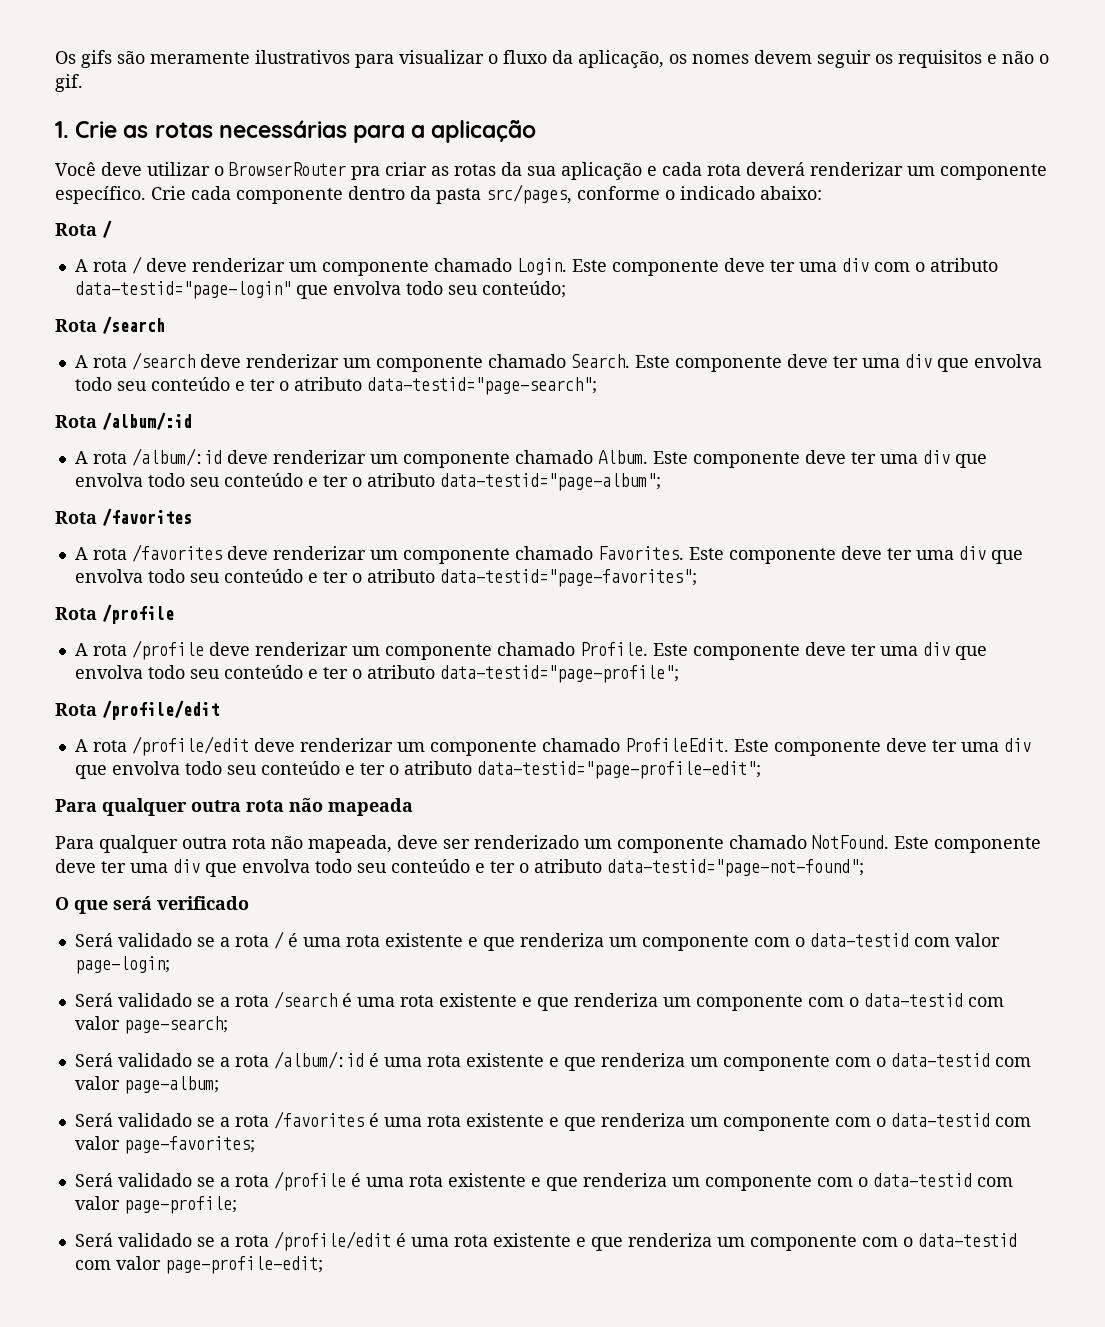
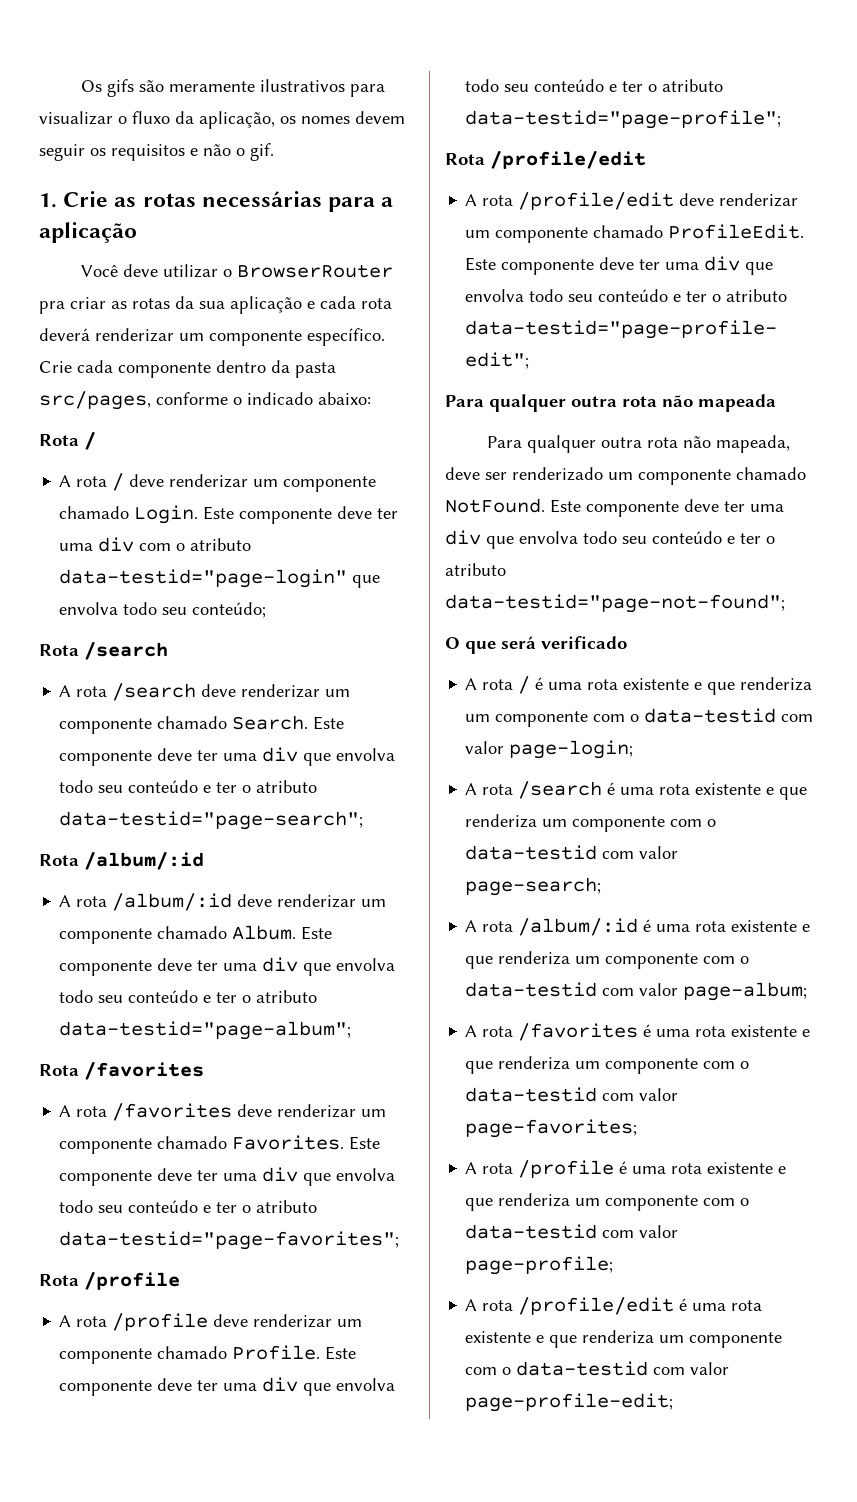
- Será validado se a rota / é uma rota existente e que renderiza um componente com o data-testid com valor page-login;
+ A rota / é uma rota existente e que renderiza um componente com o data-testid com valor page-login;
- Será validado se a rota /search é uma rota existente e que renderiza um componente com o data-testid com valor page-search;
+ A rota /search é uma rota existente e que renderiza um componente com o data-testid com valor page-search;
- Será validado se a rota /album/:id é uma rota existente e que renderiza um componente com o data-testid com valor page-album;
+ A rota /album/:id é uma rota existente e que renderiza um componente com o data-testid com valor page-album;
- Será validado se a rota /favorites é uma rota existente e que renderiza um componente com o data-testid com valor page-favorites;
+ A rota /favorites é uma rota existente e que renderiza um componente com o data-testid com valor page-favorites;
- Será validado se a rota /profile é uma rota existente e que renderiza um componente com o data-testid com valor page-profile;
+ A rota /profile é uma rota existente e que renderiza um componente com o data-testid com valor page-profile;
- Será validado se a rota /profile/edit é uma rota existente e que renderiza um componente com o data-testid com valor page-profile-edit;
+ A rota /profile/edit é uma rota existente e que renderiza um componente com o data-testid com valor page-profile-edit;

